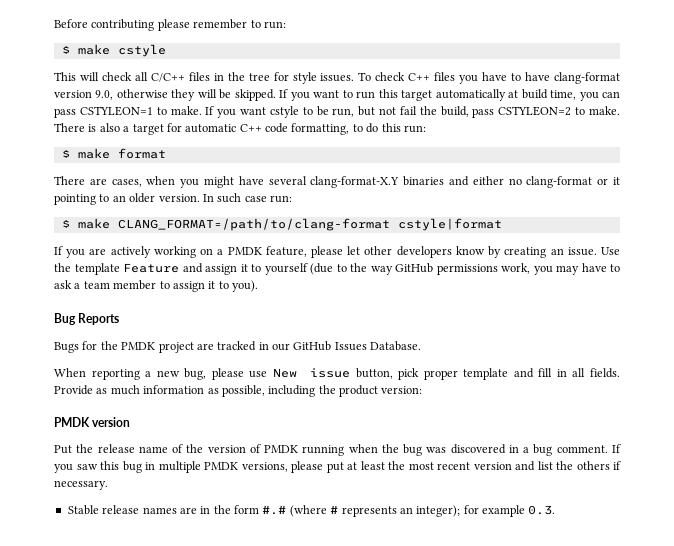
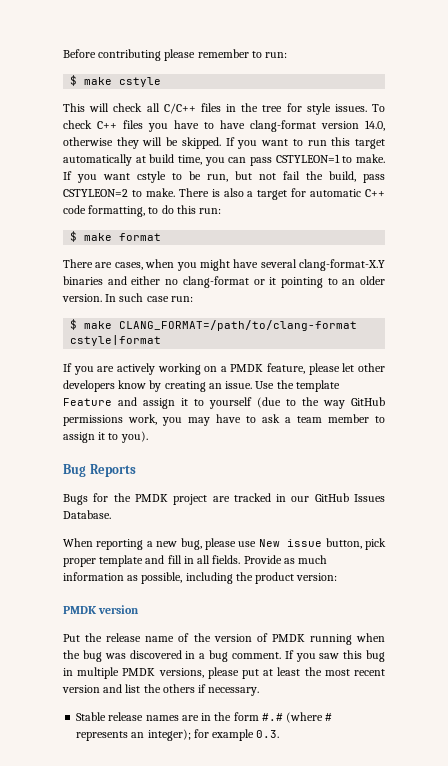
- To check C++ files you have to have clang-format version 9.0, otherwise they will be skipped.
+ To check C++ files you have to have clang-format version 14.0, otherwise they will be skipped.

